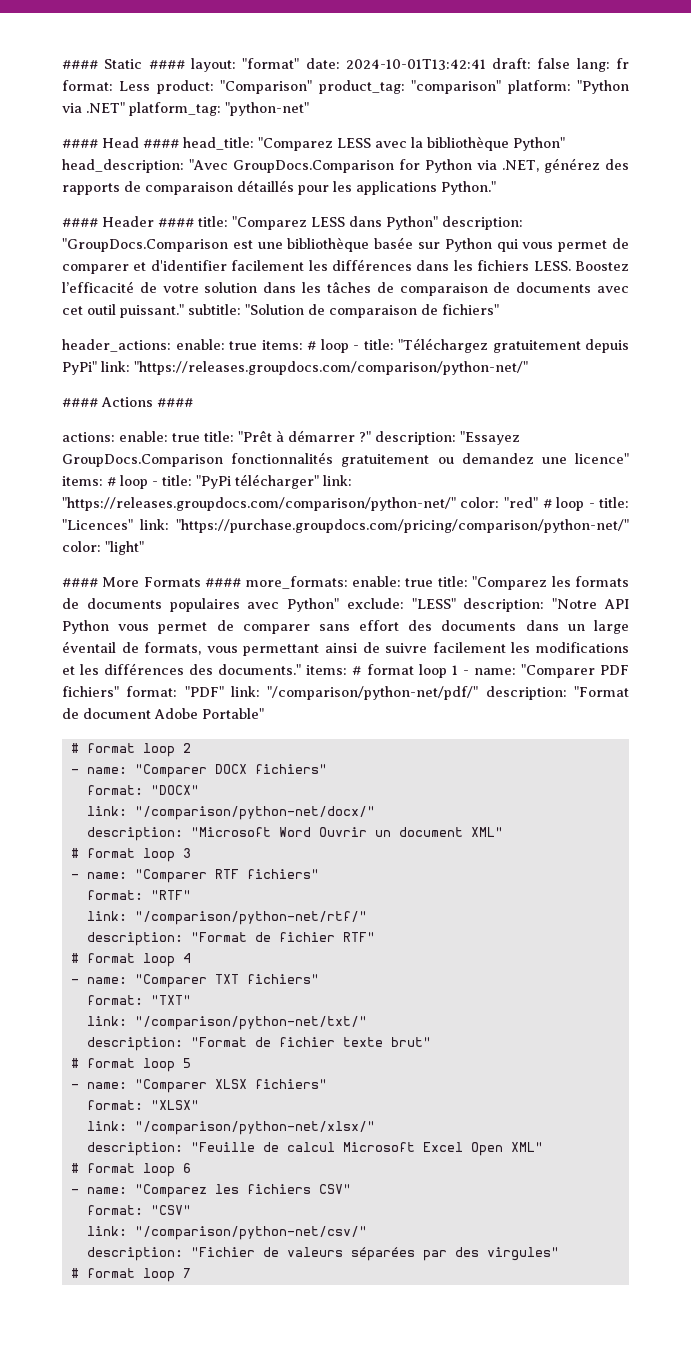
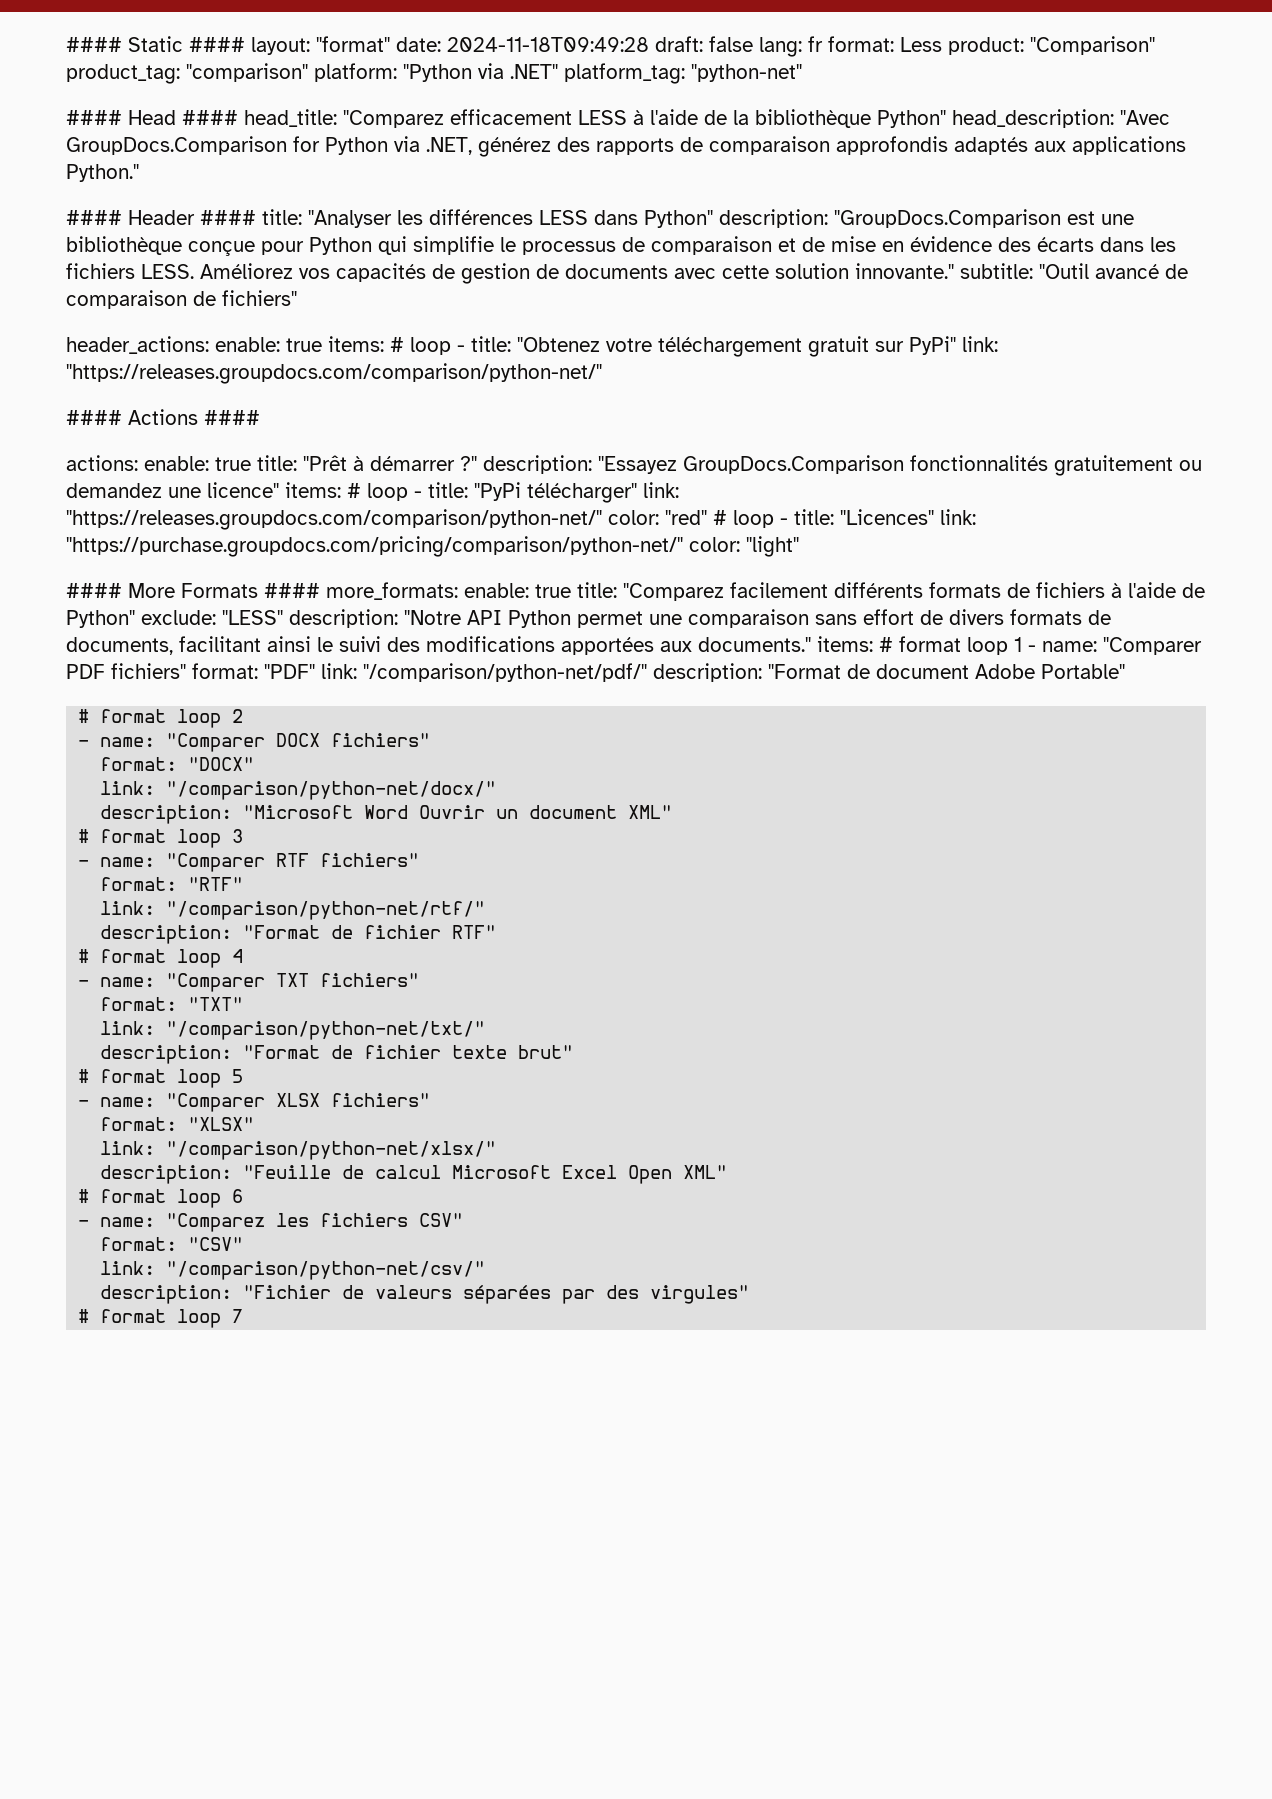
- #### Static #### layout: "format" date: 2024-10-01T13:42:41 draft: false lang: fr format: Less product: "Comparison" product_tag: "comparison" platform: "Python via .NET" platform_tag: "python-net"
+ #### Static #### layout: "format" date: 2024-11-18T09:49:28 draft: false lang: fr format: Less product: "Comparison" product_tag: "comparison" platform: "Python via .NET" platform_tag: "python-net"
- #### Head #### head_title: "Comparez LESS avec la bibliothèque Python" head_description: "Avec GroupDocs.Comparison for Python via .NET, générez des rapports de comparaison détaillés pour les applications Python."
+ #### Head #### head_title: "Comparez efficacement LESS à l'aide de la bibliothèque Python" head_description: "Avec GroupDocs.Comparison for Python via .NET, générez des rapports de comparaison approfondis adaptés aux applications Python."
- #### Header #### title: "Comparez LESS dans Python" description: "GroupDocs.Comparison est une bibliothèque basée sur Python qui vous permet de comparer et d'identifier facilement les différences dans les fichiers LESS. Boostez l’efficacité de votre solution dans les tâches de comparaison de documents avec cet outil puissant." subtitle: "Solution de comparaison de fichiers"
+ #### Header #### title: "Analyser les différences LESS dans Python" description: "GroupDocs.Comparison est une bibliothèque conçue pour Python qui simplifie le processus de comparaison et de mise en évidence des écarts dans les fichiers LESS. Améliorez vos capacités de gestion de documents avec cette solution innovante." subtitle: "Outil avancé de comparaison de fichiers"
- header_actions: enable: true items: # loop - title: "Téléchargez gratuitement depuis PyPi" link: "https://releases.groupdocs.com/comparison/python-net/"
+ header_actions: enable: true items: # loop - title: "Obtenez votre téléchargement gratuit sur PyPi" link: "https://releases.groupdocs.com/comparison/python-net/"
- #### More Formats #### more_formats: enable: true title: "Comparez les formats de documents populaires avec Python" exclude: "LESS" description: "Notre API Python vous permet de comparer sans effort des documents dans un large éventail de formats, vous permettant ainsi de suivre facilement les modifications et les différences des documents." items: # format loop 1 - name: "Comparer PDF fichiers" format: "PDF" link: "/comparison/python-net/pdf/" description: "Format de document Adobe Portable"
+ #### More Formats #### more_formats: enable: true title: "Comparez facilement différents formats de fichiers à l'aide de Python" exclude: "LESS" description: "Notre API Python permet une comparaison sans effort de divers formats de documents, facilitant ainsi le suivi des modifications apportées aux documents." items: # format loop 1 - name: "Comparer PDF fichiers" format: "PDF" link: "/comparison/python-net/pdf/" description: "Format de document Adobe Portable"

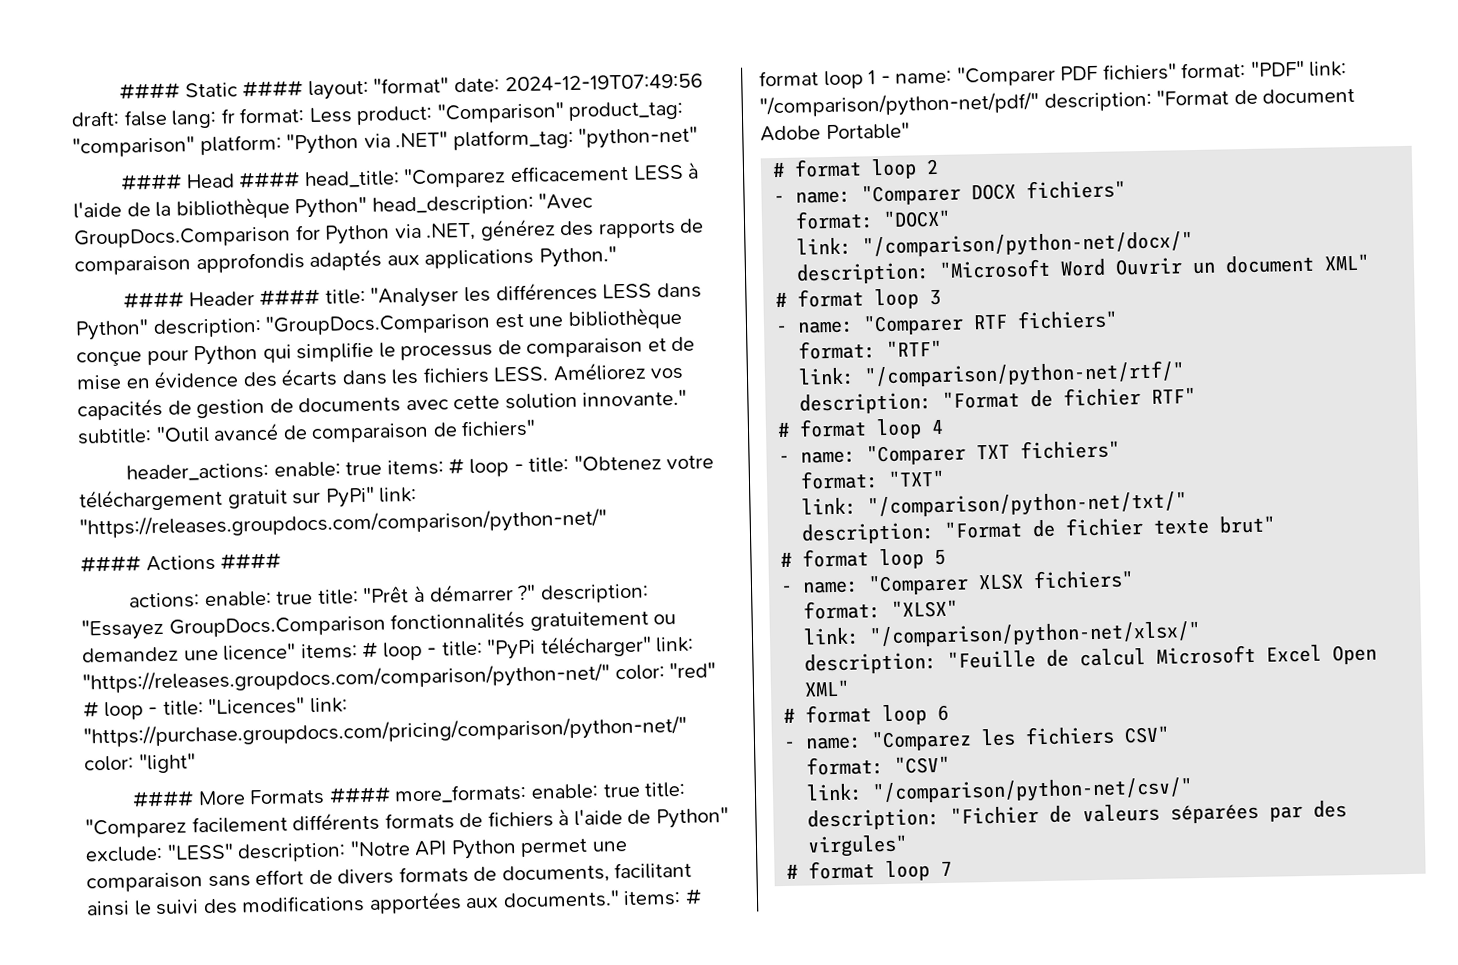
- #### Static #### layout: "format" date: 2024-11-18T09:49:28 draft: false lang: fr format: Less product: "Comparison" product_tag: "comparison" platform: "Python via .NET" platform_tag: "python-net"
+ #### Static #### layout: "format" date: 2024-12-19T07:49:56 draft: false lang: fr format: Less product: "Comparison" product_tag: "comparison" platform: "Python via .NET" platform_tag: "python-net"

